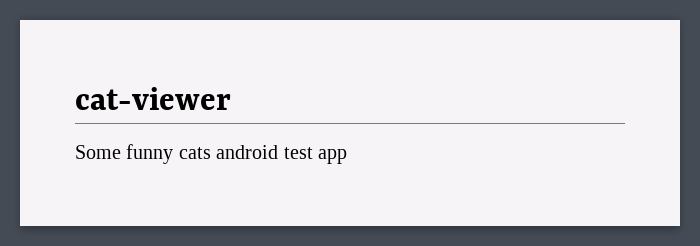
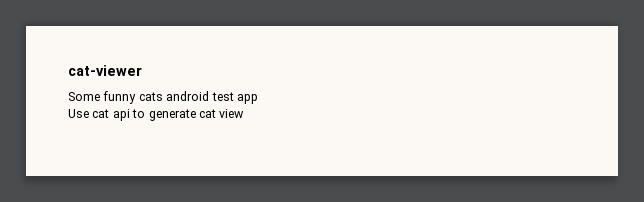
+ Use cat api to generate cat view

